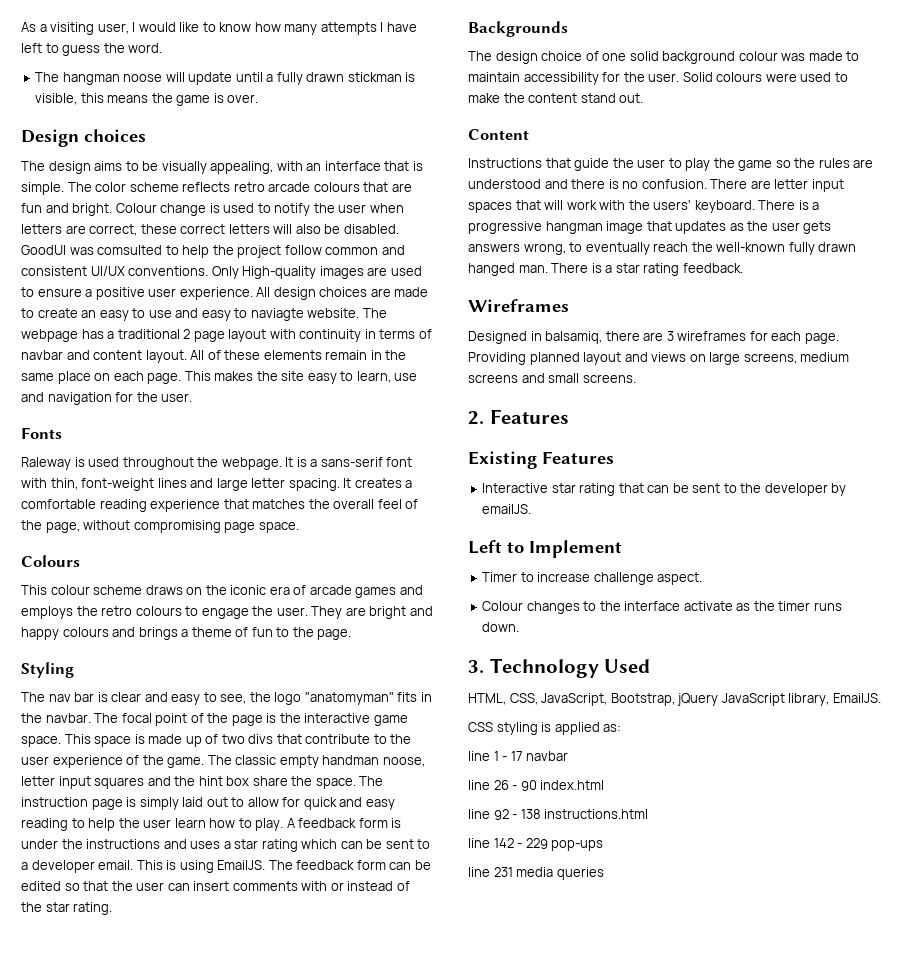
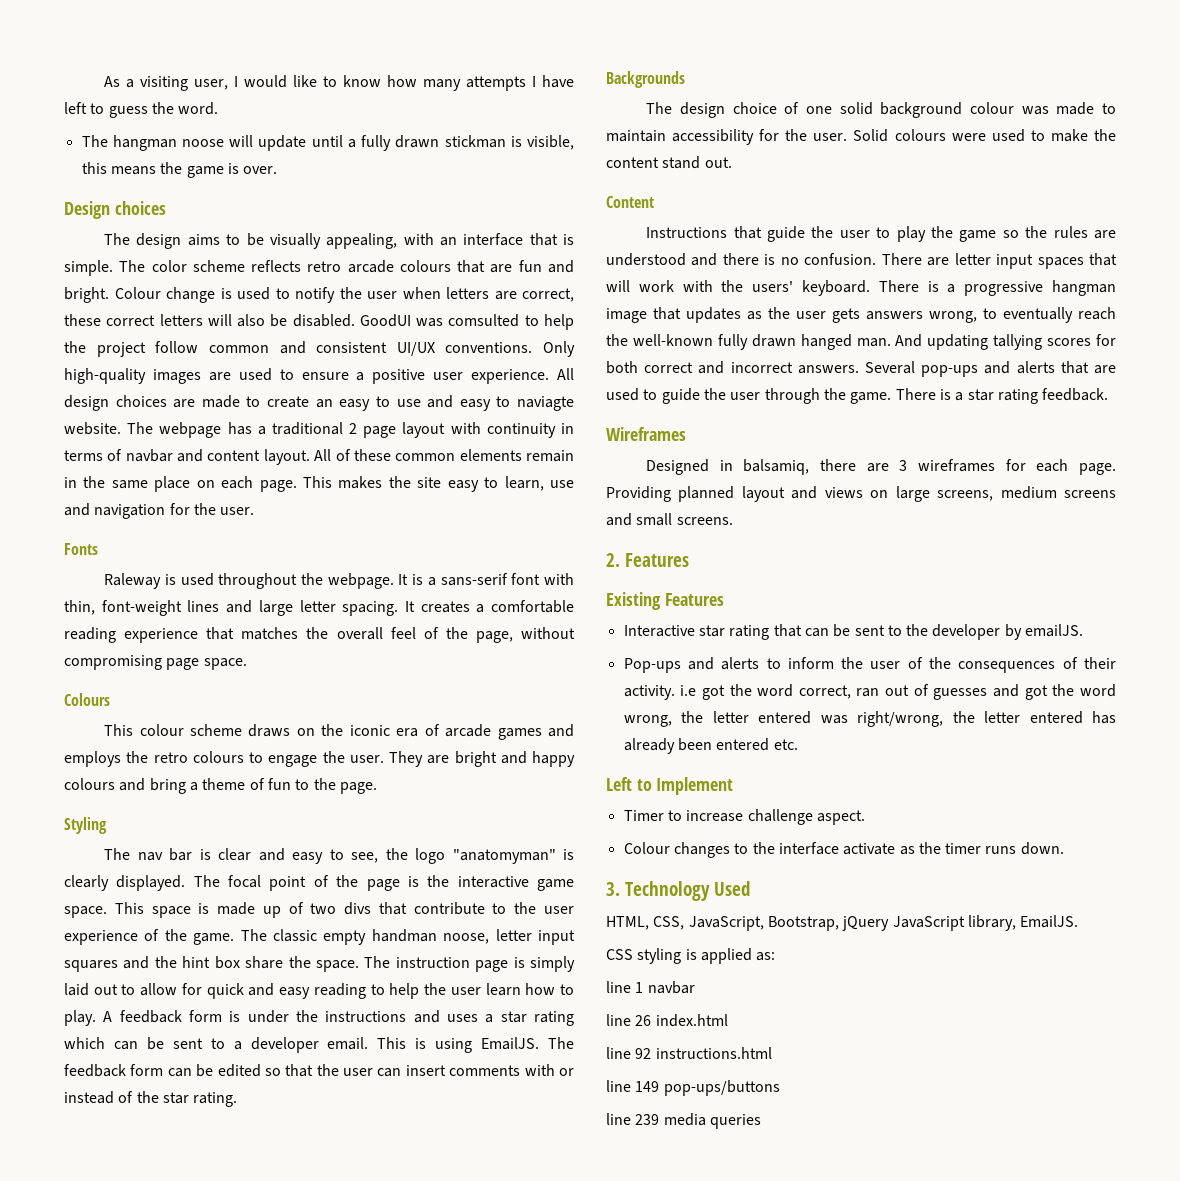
- Only High-quality images are used to ensure a positive user experience.
+ Only high-quality images are used to ensure a positive user experience.
- All of these elements remain in the same place on each page.
+ All of these common elements remain in the same place on each page.
- They are bright and happy colours and brings a theme of fun to the page.
+ They are bright and happy colours and bring a theme of fun to the page.
- The nav bar is clear and easy to see, the logo "anatomyman" fits in the navbar.
+ The nav bar is clear and easy to see, the logo "anatomyman" is clearly displayed.
+ And updating tallying scores for both correct and incorrect answers. Several pop-ups and alerts that are used to guide the user through the game.
+ Pop-ups and alerts to inform the user of the consequences of their activity. i.e got the word correct, ran out of guesses and got the word wrong, the letter entered was right/wrong, the letter entered has already been entered etc.
- line 1 - 17 navbar
+ line 1 navbar
- line 26 - 90 index.html
+ line 26 index.html
- line 92 - 138 instructions.html
+ line 92 instructions.html
- line 142 - 229 pop-ups
- line 231 media queries
+ line 149 pop-ups/buttons
+ line 239 media queries

